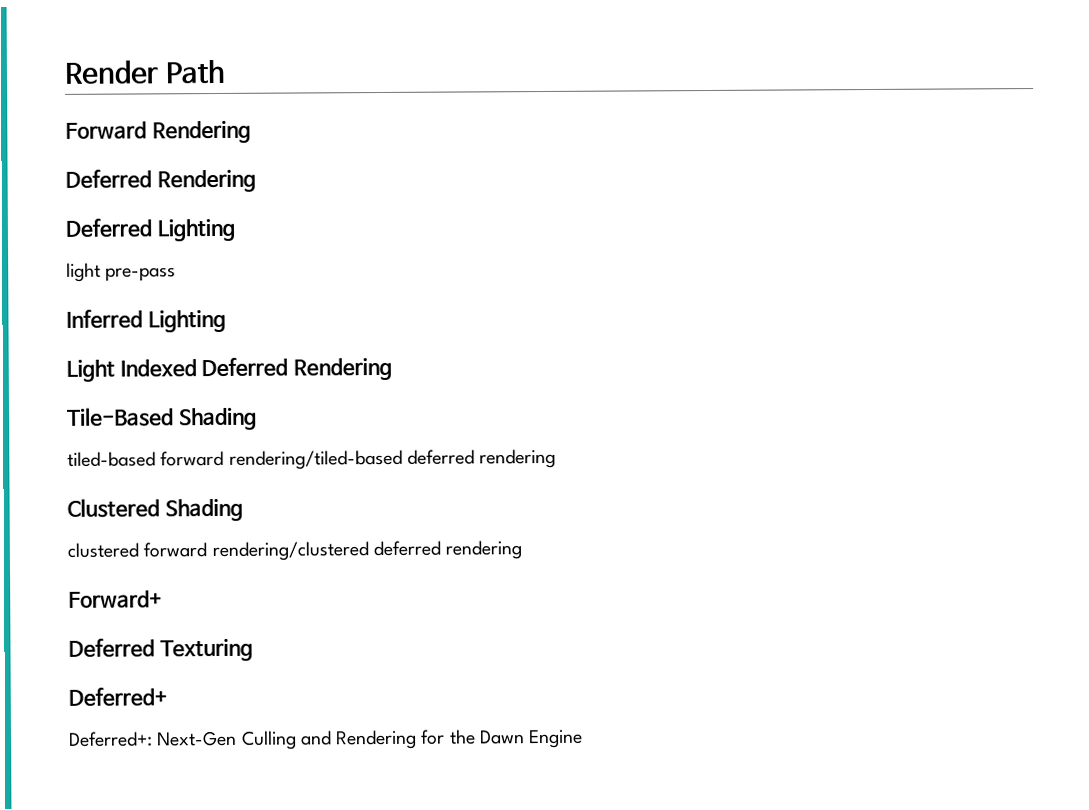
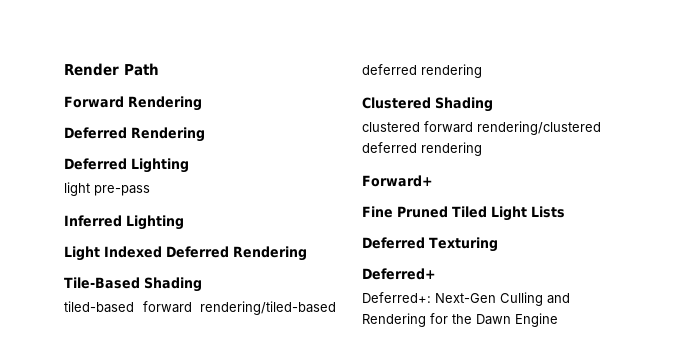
+ Fine Pruned Tiled Light Lists

